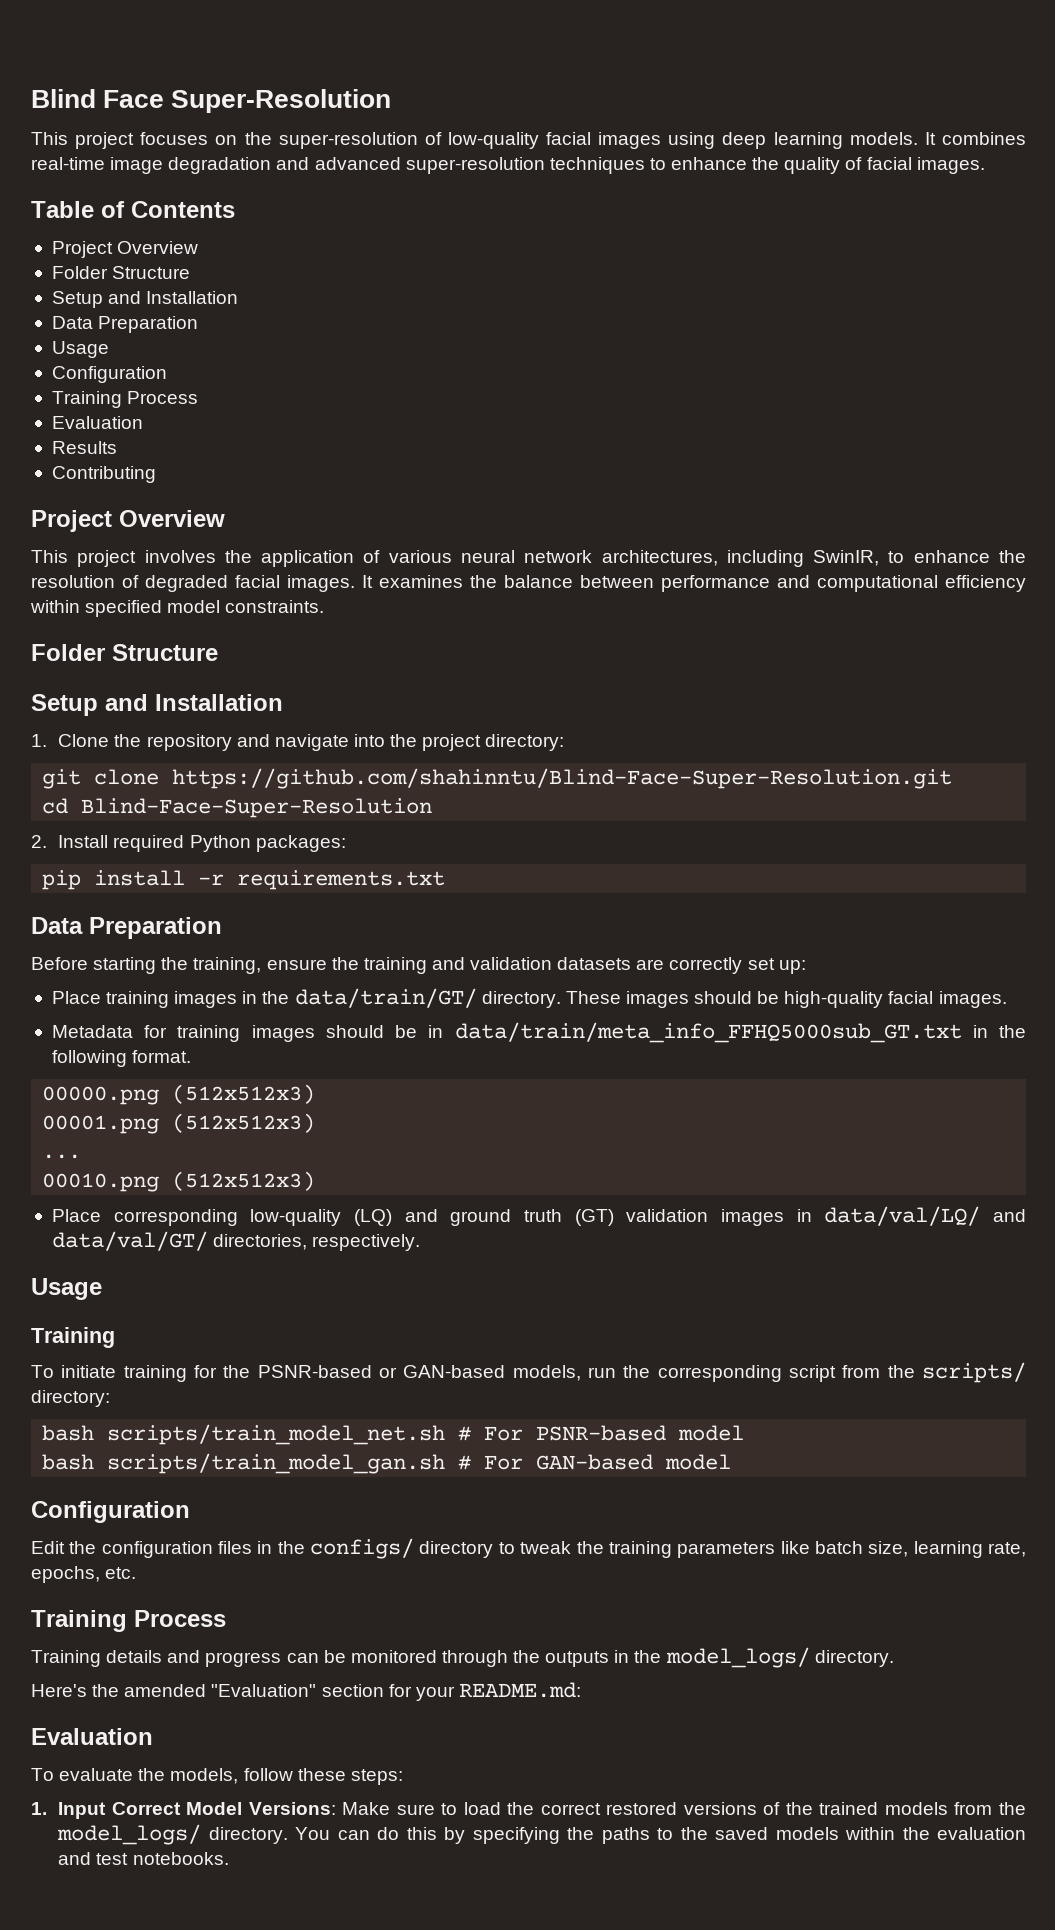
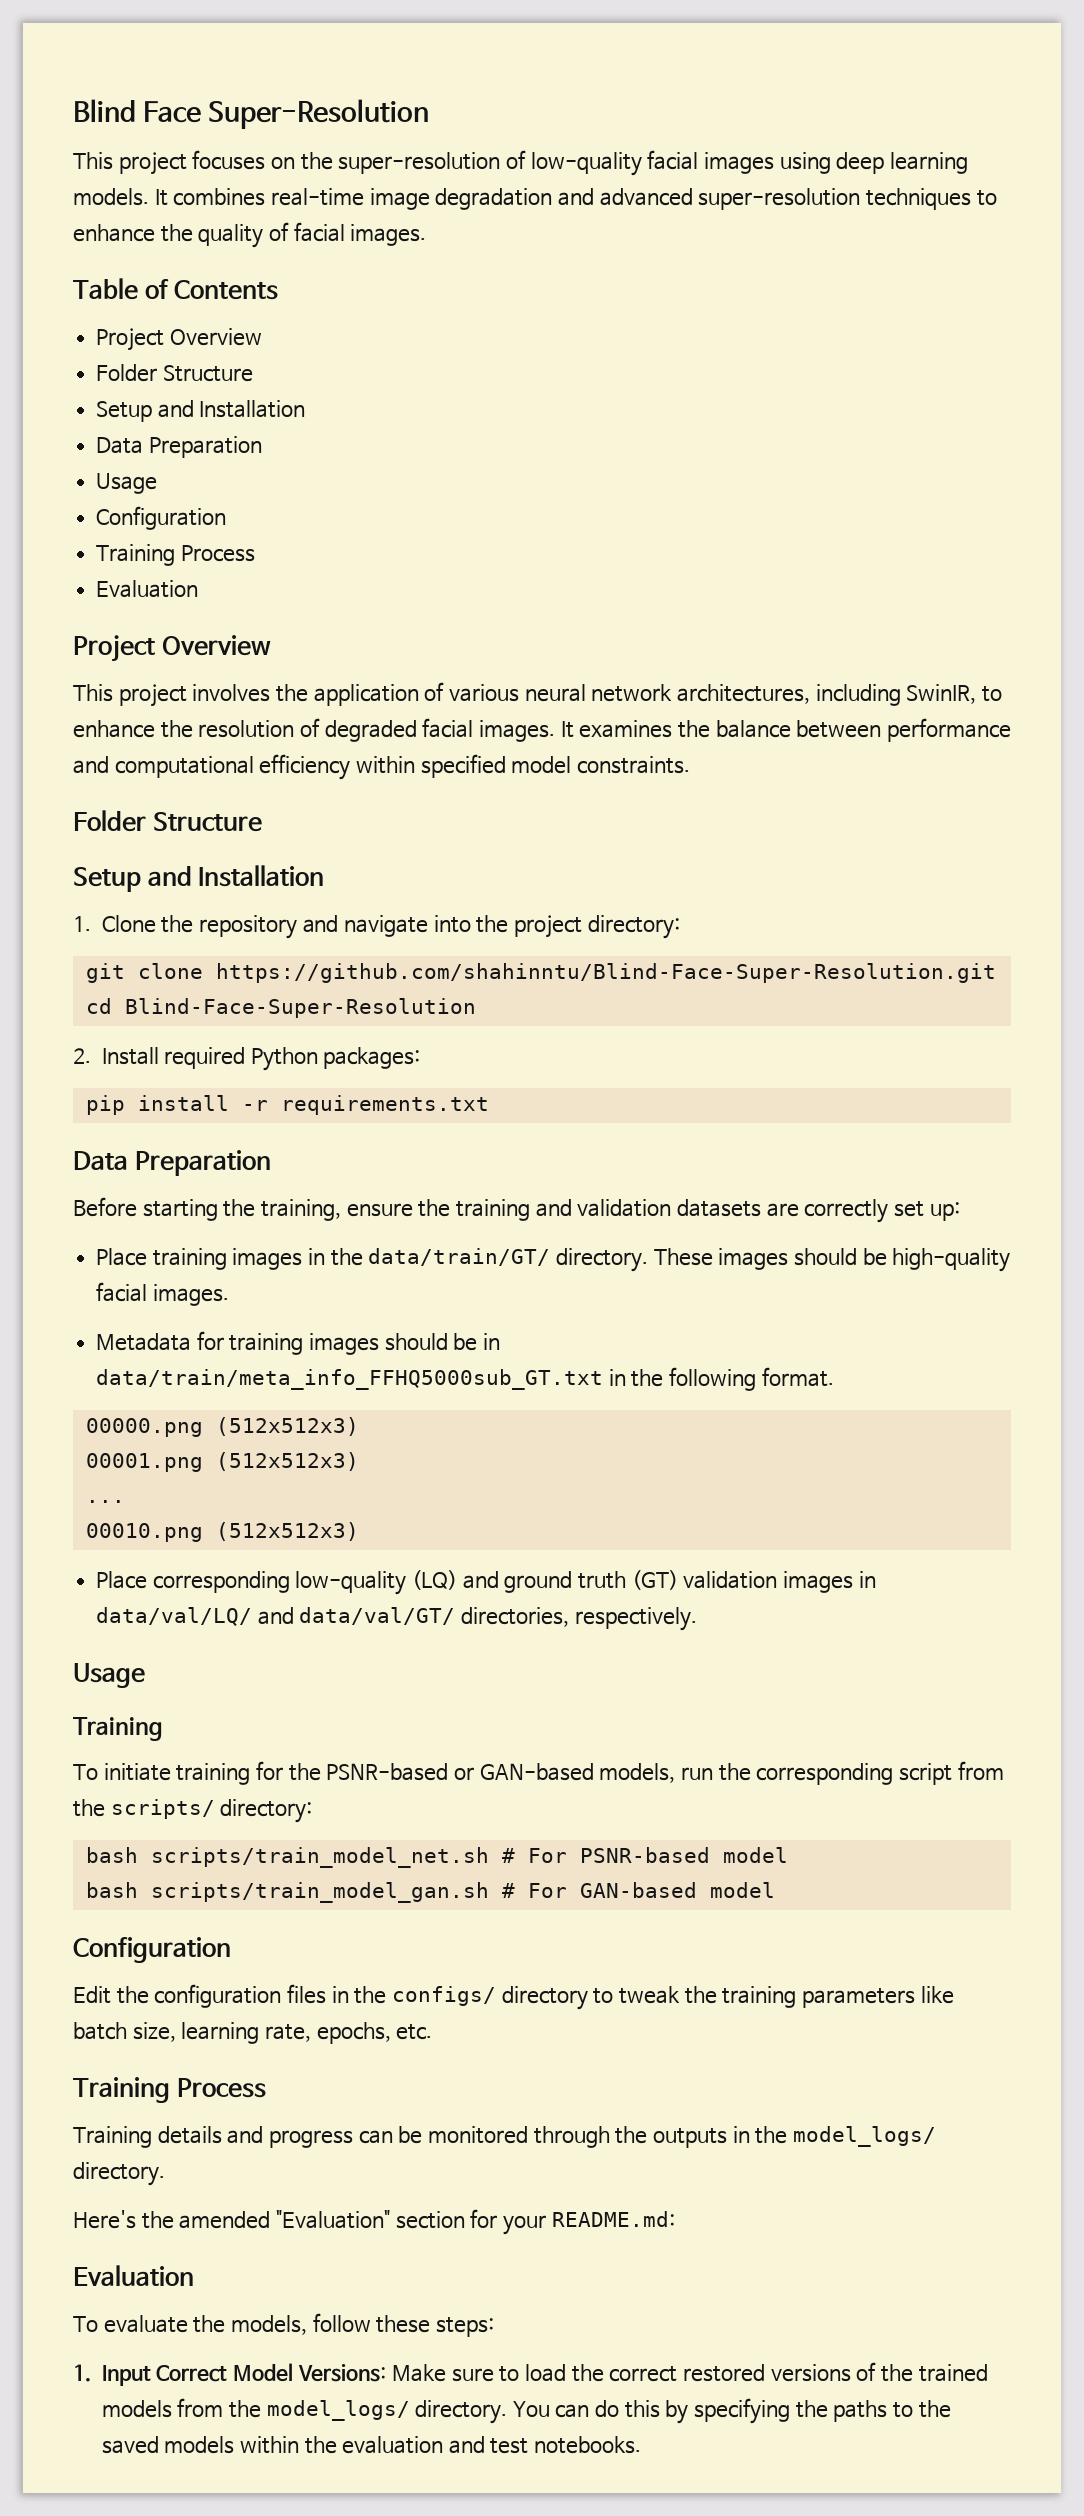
- Results
- Contributing

